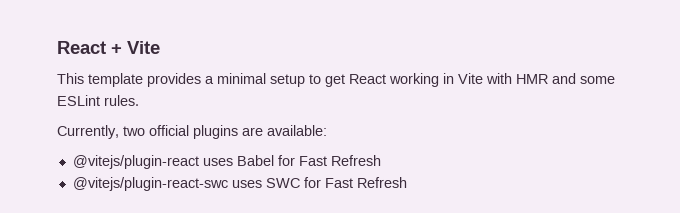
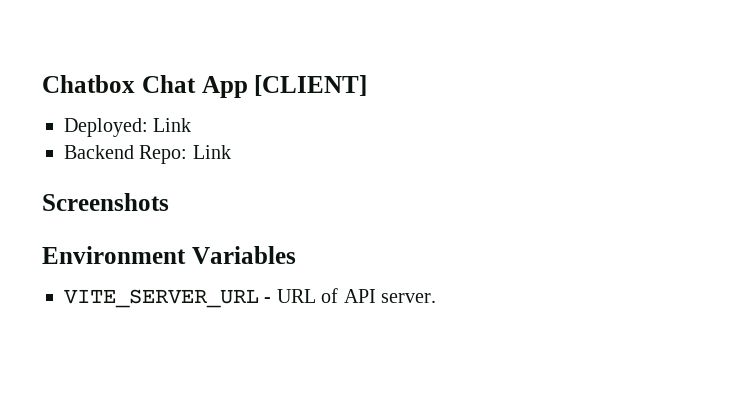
- React + Vite
- This template provides a minimal setup to get React working in Vite with HMR and some ESLint rules.
- Currently, two official plugins are available:
- @vitejs/plugin-react uses Babel for Fast Refresh
- @vitejs/plugin-react-swc uses SWC for Fast Refresh
+ Chatbox Chat App [CLIENT]
+ Deployed: Link
+ Backend Repo: Link
+ Screenshots
+ Environment Variables
+ VITE_SERVER_URL - URL of API server.

